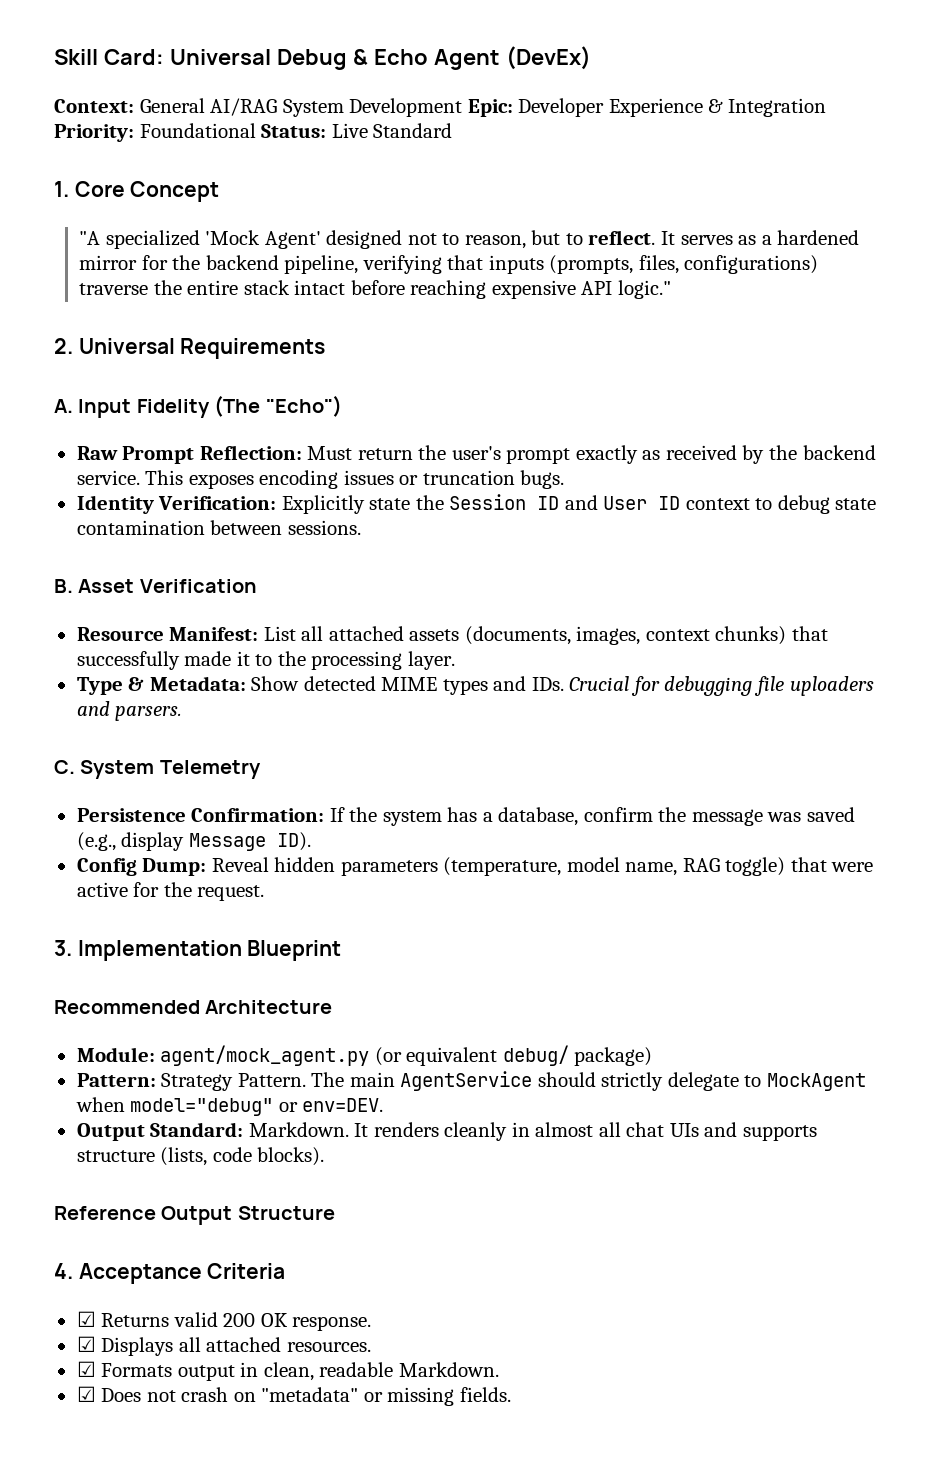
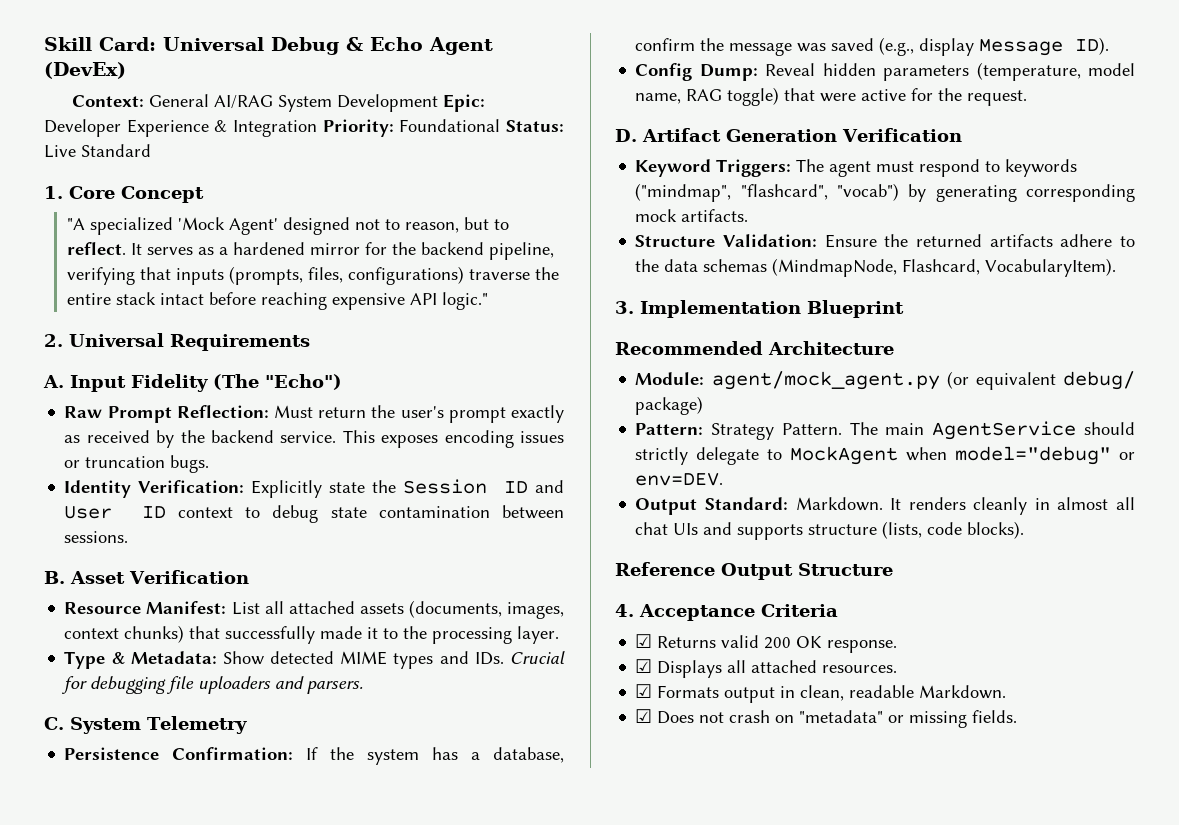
+ D. Artifact Generation Verification
+ Keyword Triggers: The agent must respond to keywords ("mindmap", "flashcard", "vocab") by generating corresponding mock artifacts.
+ Structure Validation: Ensure the returned artifacts adhere to the data schemas (MindmapNode, Flashcard, VocabularyItem).

